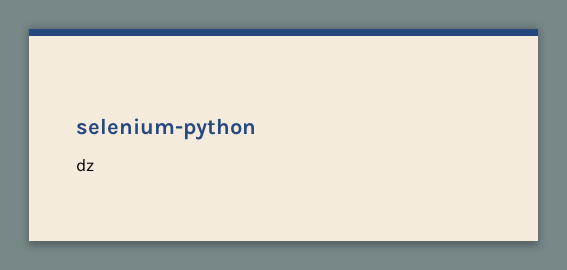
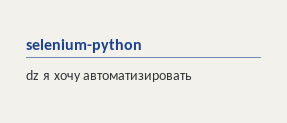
- dz
+ dz я хочу автоматизировать

